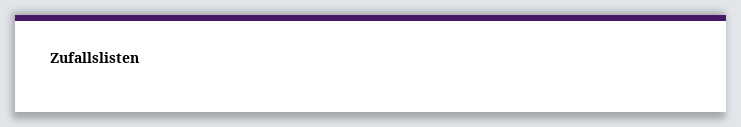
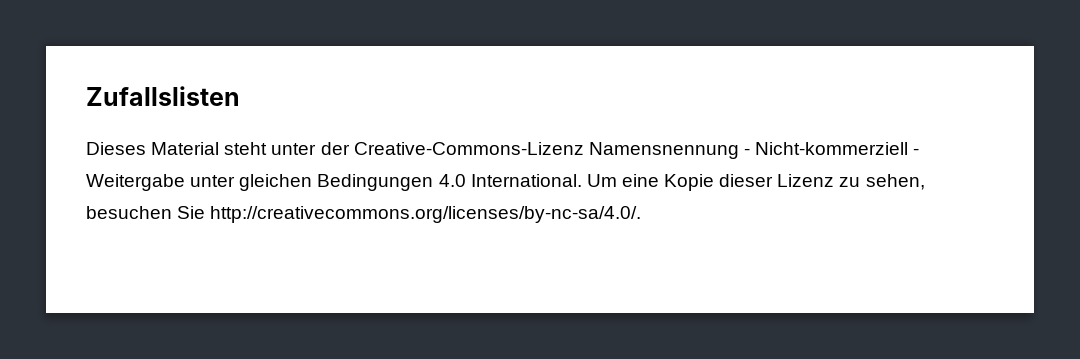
+ Dieses Material steht unter der Creative-Commons-Lizenz Namensnennung - Nicht-kommerziell - Weitergabe unter gleichen Bedingungen 4.0 International. Um eine Kopie dieser Lizenz zu sehen, besuchen Sie http://creativecommons.org/licenses/by-nc-sa/4.0/.

